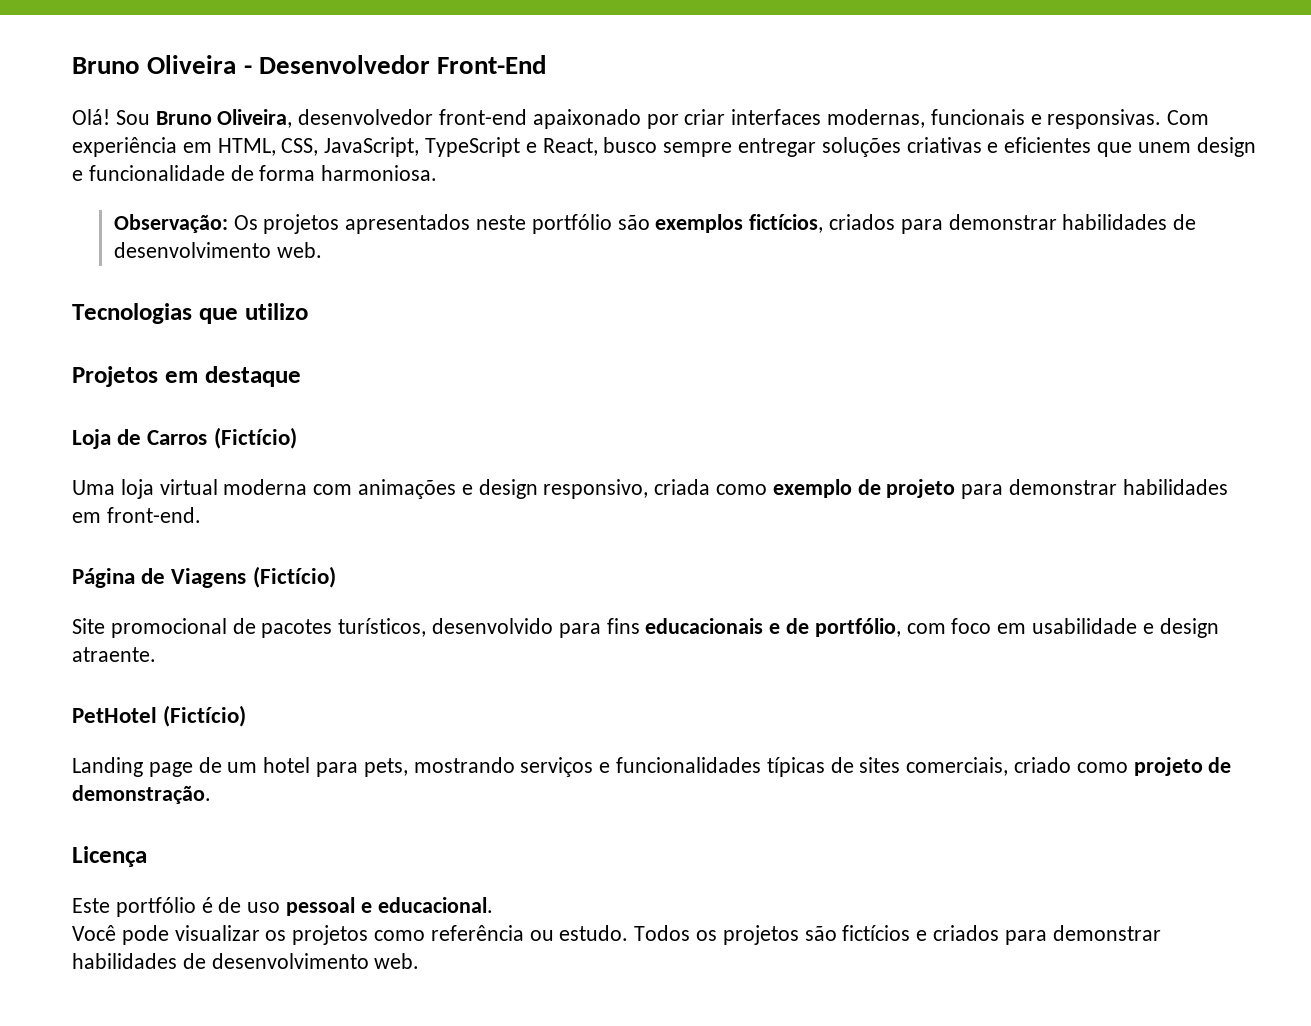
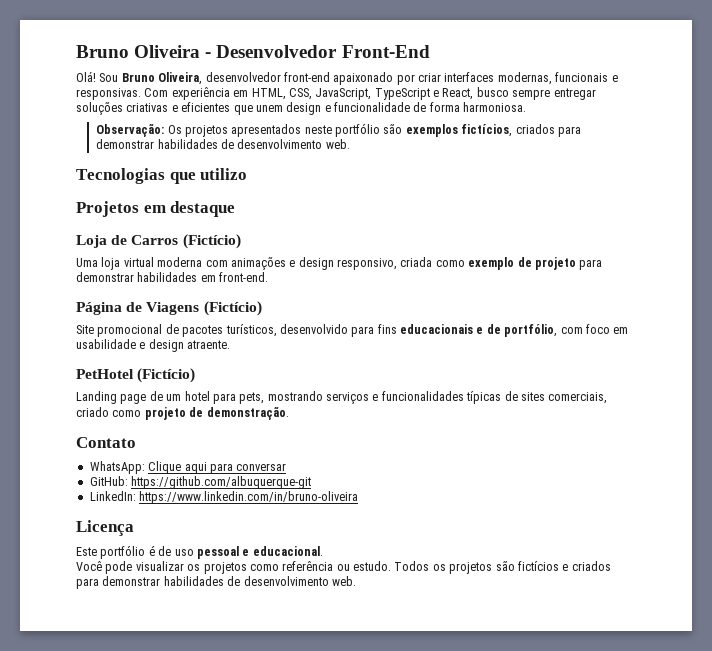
+ Contato
+ WhatsApp: Clique aqui para conversar
+ GitHub: https://github.com/albuquerque-git
+ LinkedIn: https://www.linkedin.com/in/bruno-oliveira

